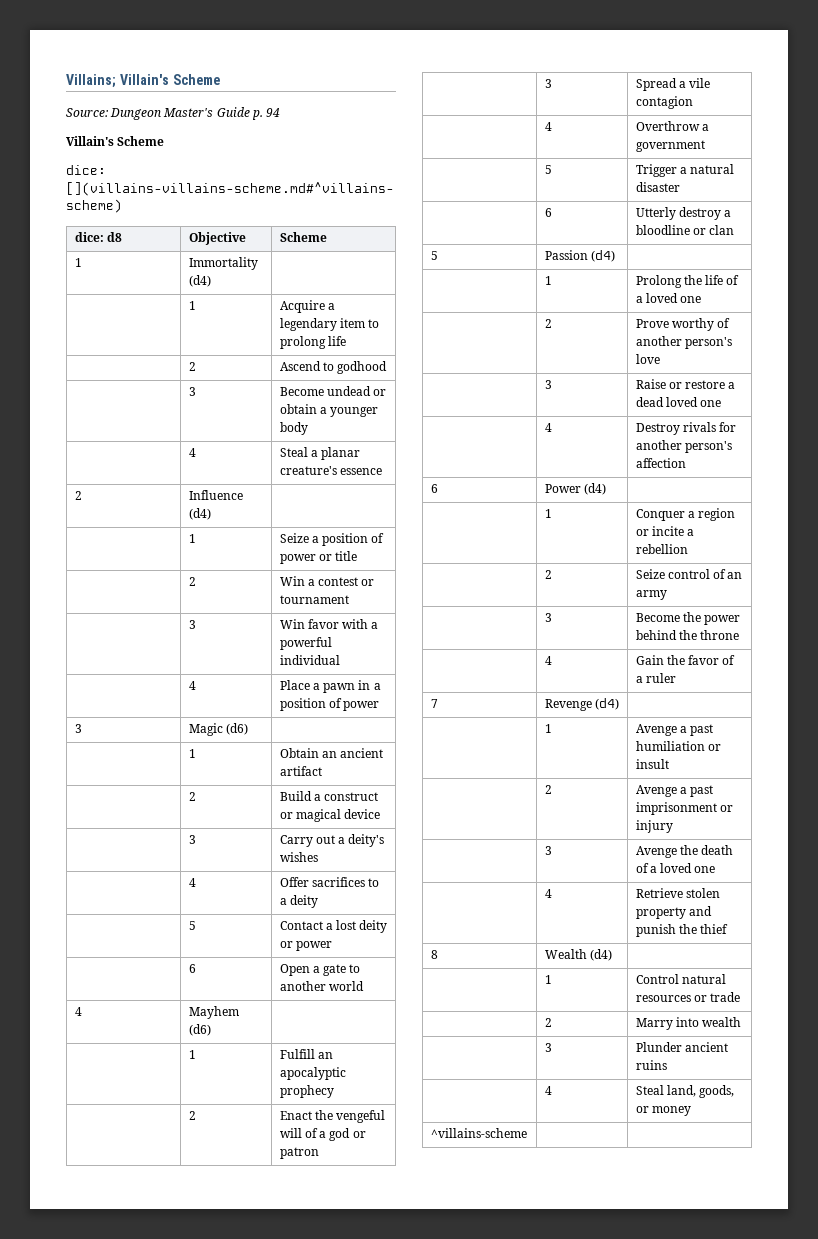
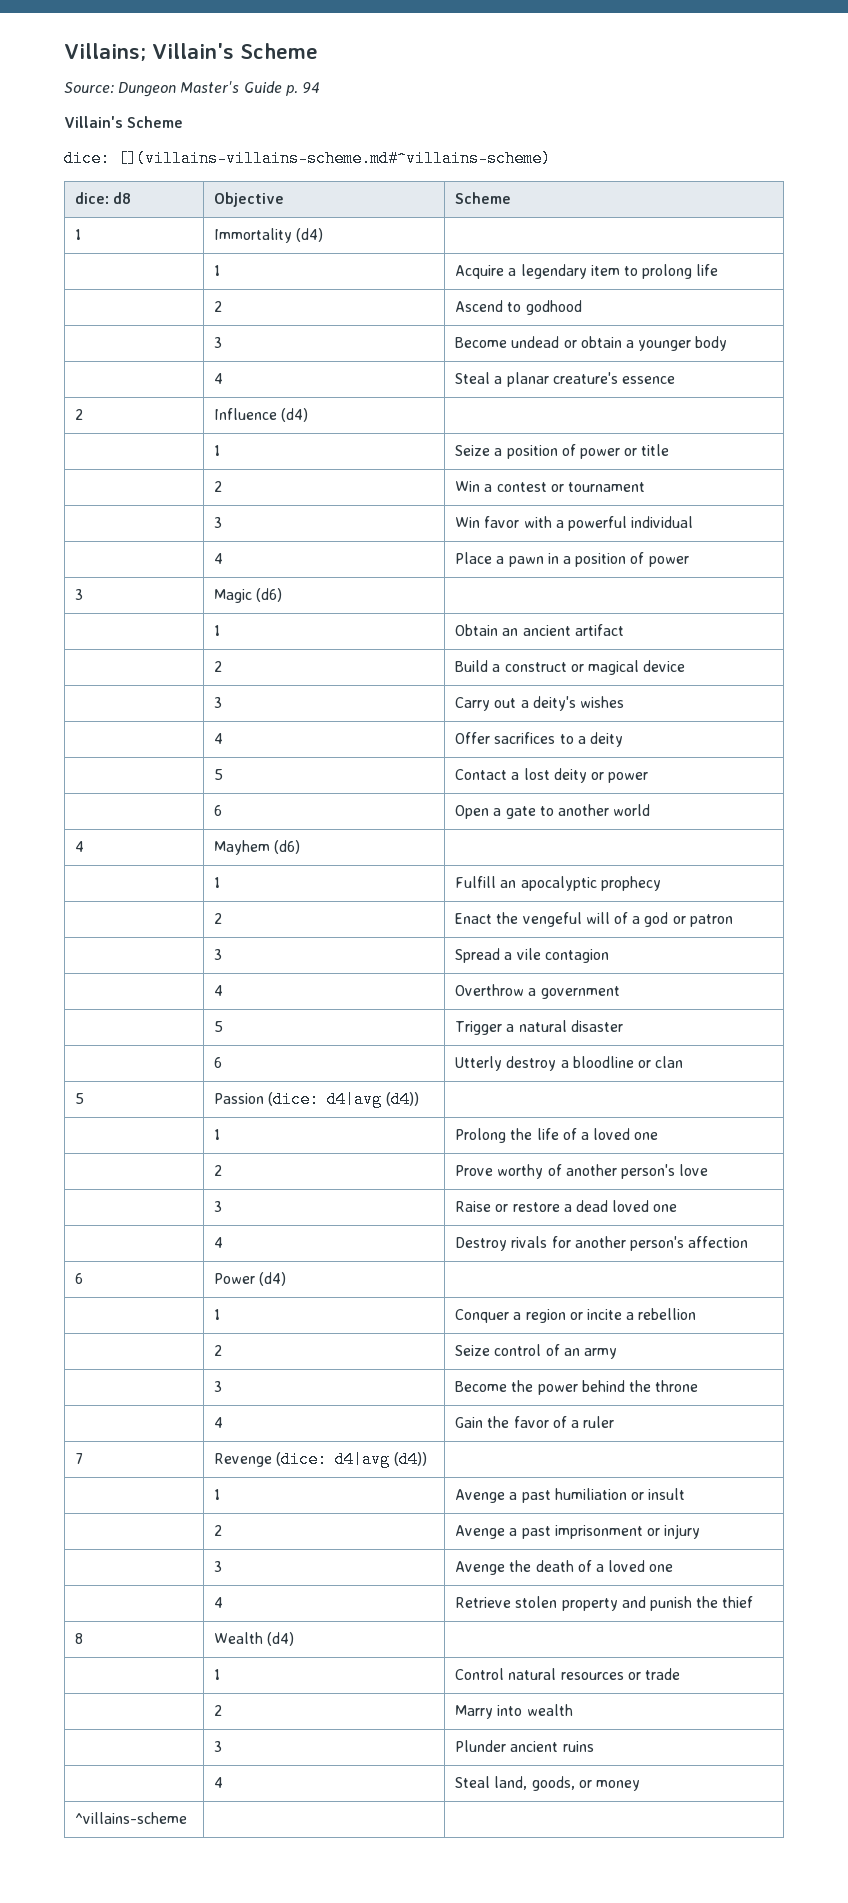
- 5 | Passion (d4) |
+ 5 | Passion (dice: d4|avg (d4)) |
- 7 | Revenge (d4) |
+ 7 | Revenge (dice: d4|avg (d4)) |

